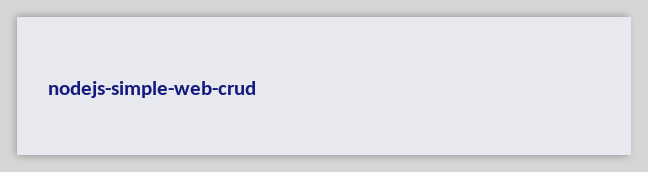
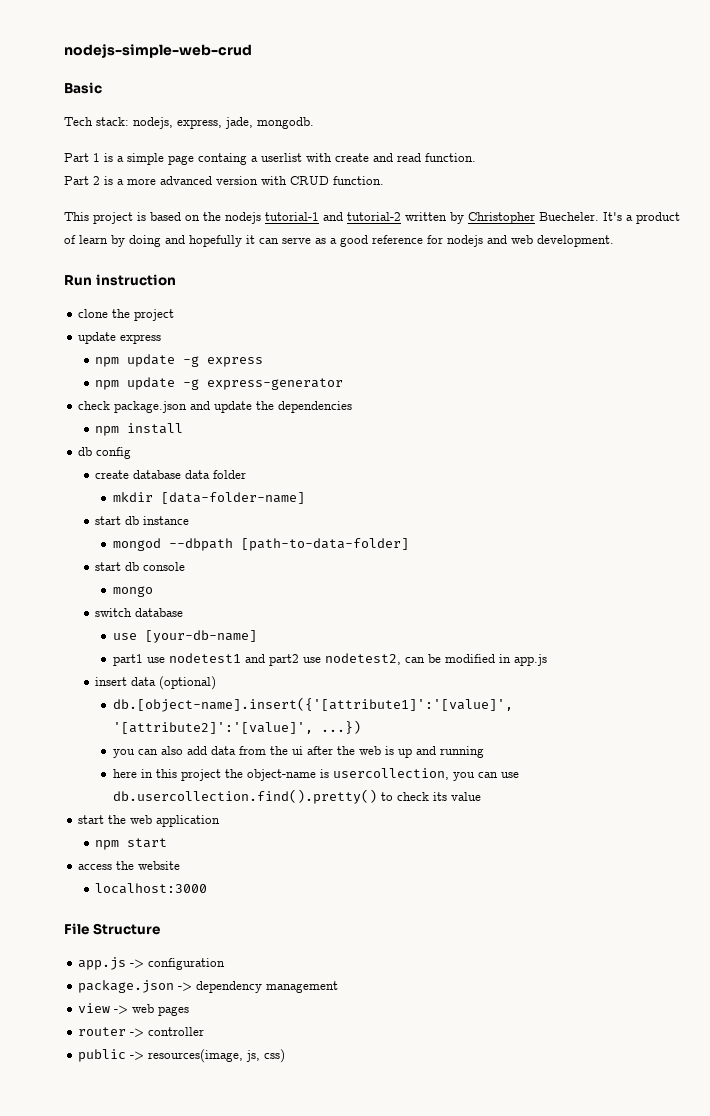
+ Basic
+ Tech stack: nodejs, express, jade, mongodb.
+ Part 1 is a simple page containg a userlist with create and read function.
+ Part 2 is a more advanced version with CRUD function.
+ This project is based on the nodejs tutorial-1 and tutorial-2 written by Christopher Buecheler. It's a product of learn by doing and hopefully it can serve as a good reference for nodejs and web development.
+ Run instruction
+ clone the project
+ update express
+ npm update -g express
+ npm update -g express-generator
+ check package.json and update the dependencies
+ npm install
+ db config
+ create database data folder
+ mkdir [data-folder-name]
+ start db instance
+ mongod --dbpath [path-to-data-folder]
+ start db console
+ mongo
+ switch database
+ use [your-db-name]
+ part1 use nodetest1 and part2 use nodetest2, can be modified in app.js
+ insert data (optional)
+ db.[object-name].insert({'[attribute1]':'[value]', '[attribute2]':'[value]', ...})
+ you can also add data from the ui after the web is up and running
+ here in this project the object-name is usercollection, you can use db.usercollection.find().pretty() to check its value
+ start the web application
+ npm start
+ access the website
+ localhost:3000
+ File Structure
+ app.js -> configuration
+ package.json -> dependency management
+ view -> web pages
+ router -> controller
+ public -> resources(image, js, css)

